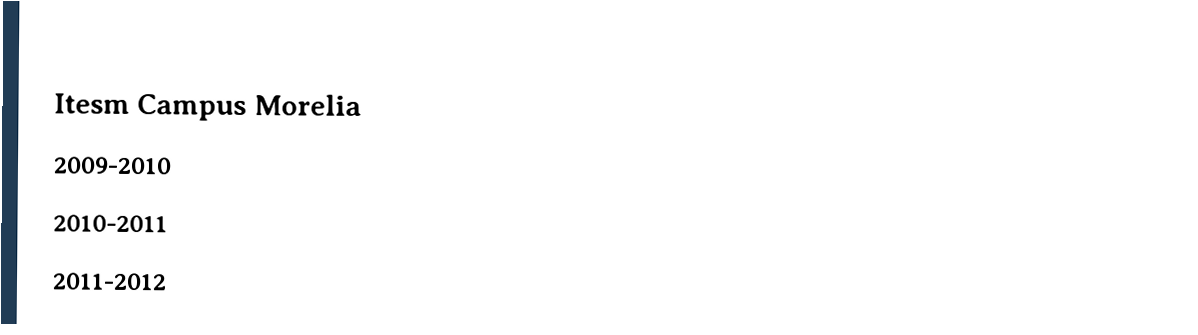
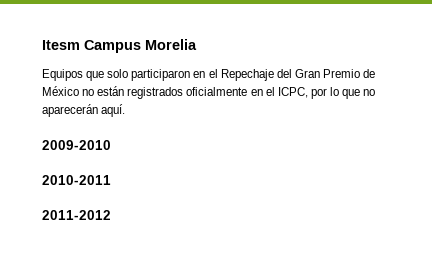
+ Equipos que solo participaron en el Repechaje del Gran Premio de México no están registrados oficialmente en el ICPC, por lo que no aparecerán aquí.

